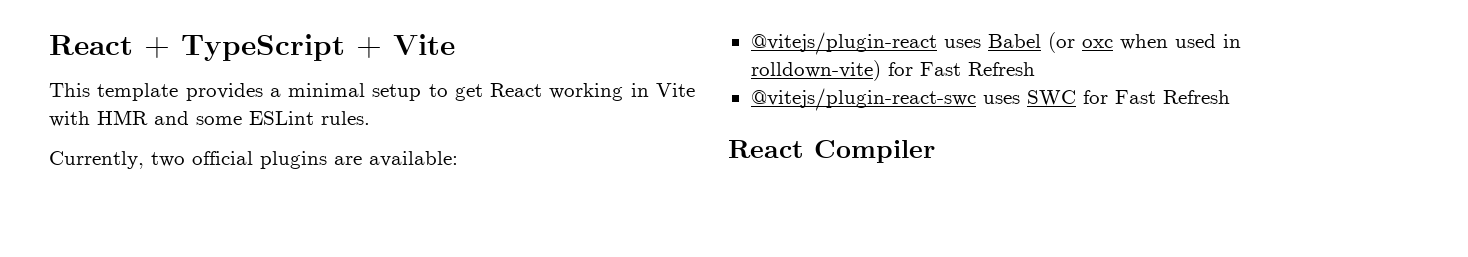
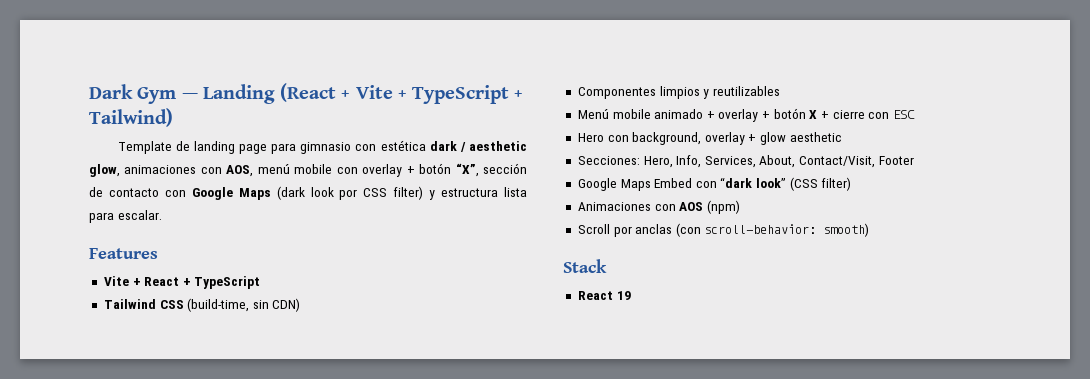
- React + TypeScript + Vite
- This template provides a minimal setup to get React working in Vite with HMR and some ESLint rules.
- Currently, two official plugins are available:
- @vitejs/plugin-react uses Babel (or oxc when used in rolldown-vite) for Fast Refresh
- @vitejs/plugin-react-swc uses SWC for Fast Refresh
- React Compiler
+ Dark Gym — Landing (React + Vite + TypeScript + Tailwind)
+ Template de landing page para gimnasio con estética dark / aesthetic glow, animaciones con AOS, menú mobile con overlay + botón “X”, sección de contacto con Google Maps (dark look por CSS filter) y estructura lista para escalar.
+ Features
+ Vite + React + TypeScript
+ Tailwind CSS (build-time, sin CDN)
+ Componentes limpios y reutilizables
+ Menú mobile animado + overlay + botón X + cierre con ESC
+ Hero con background, overlay + glow aesthetic
+ Secciones: Hero, Info, Services, About, Contact/Visit, Footer
+ Google Maps Embed con “dark look” (CSS filter)
+ Animaciones con AOS (npm)
+ Scroll por anclas (con scroll-behavior: smooth)
+ Stack
+ React 19

